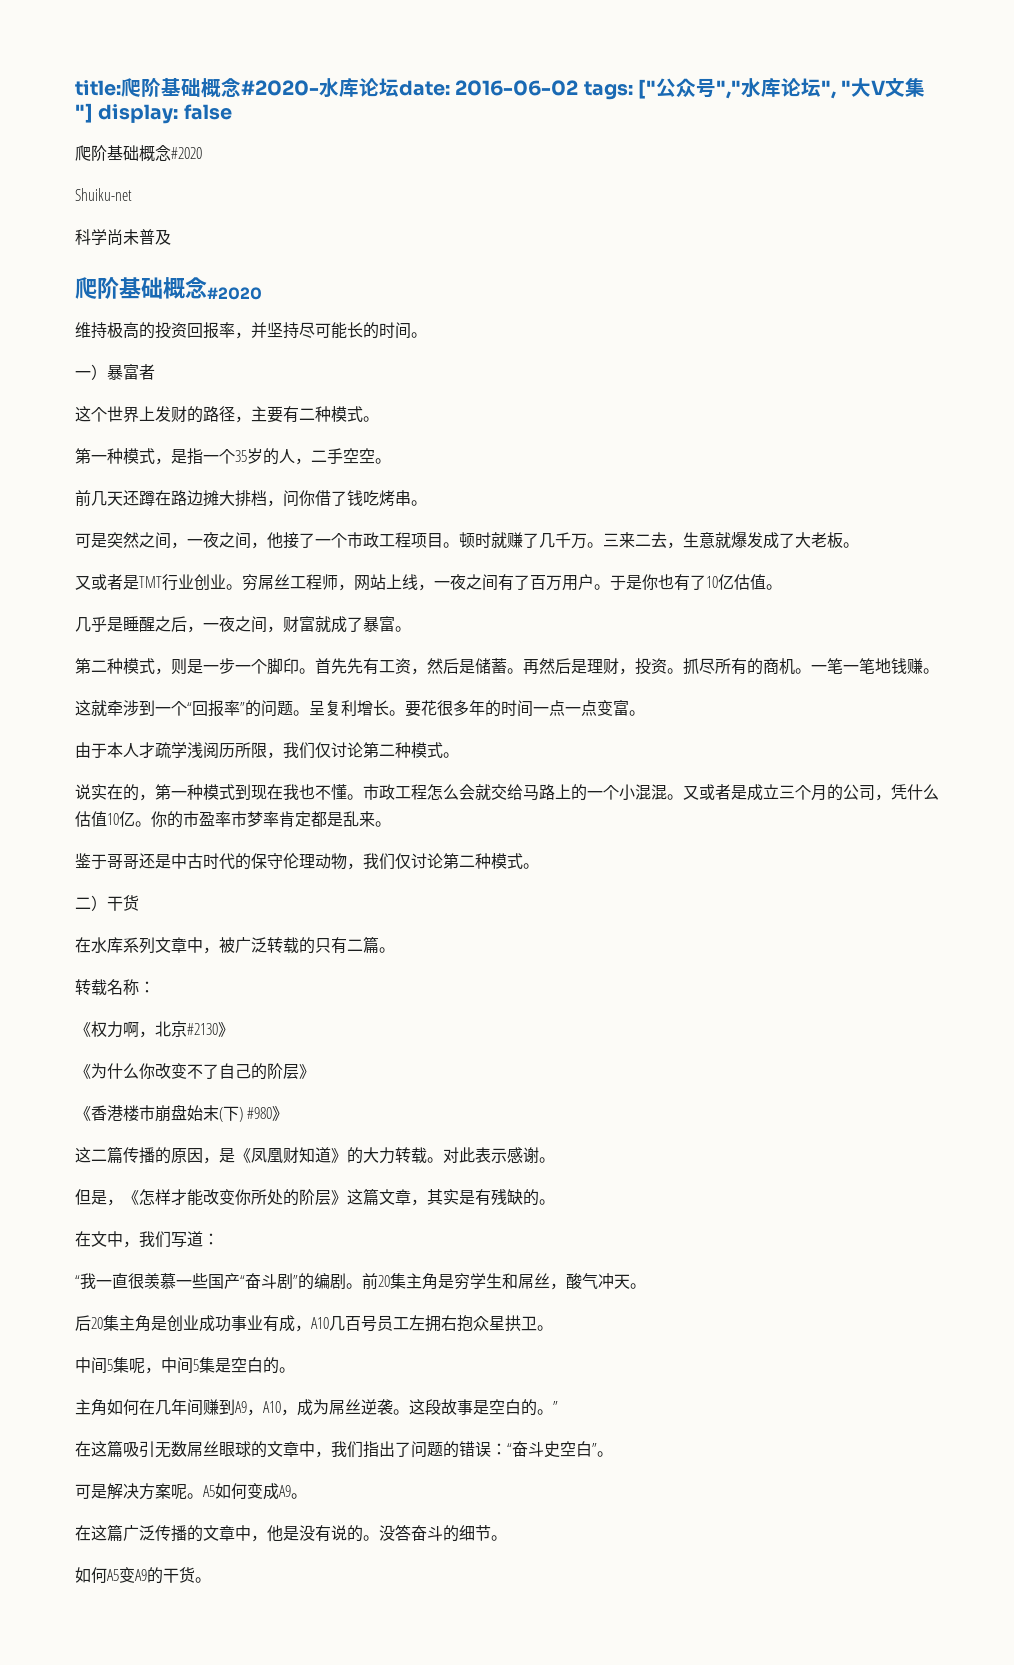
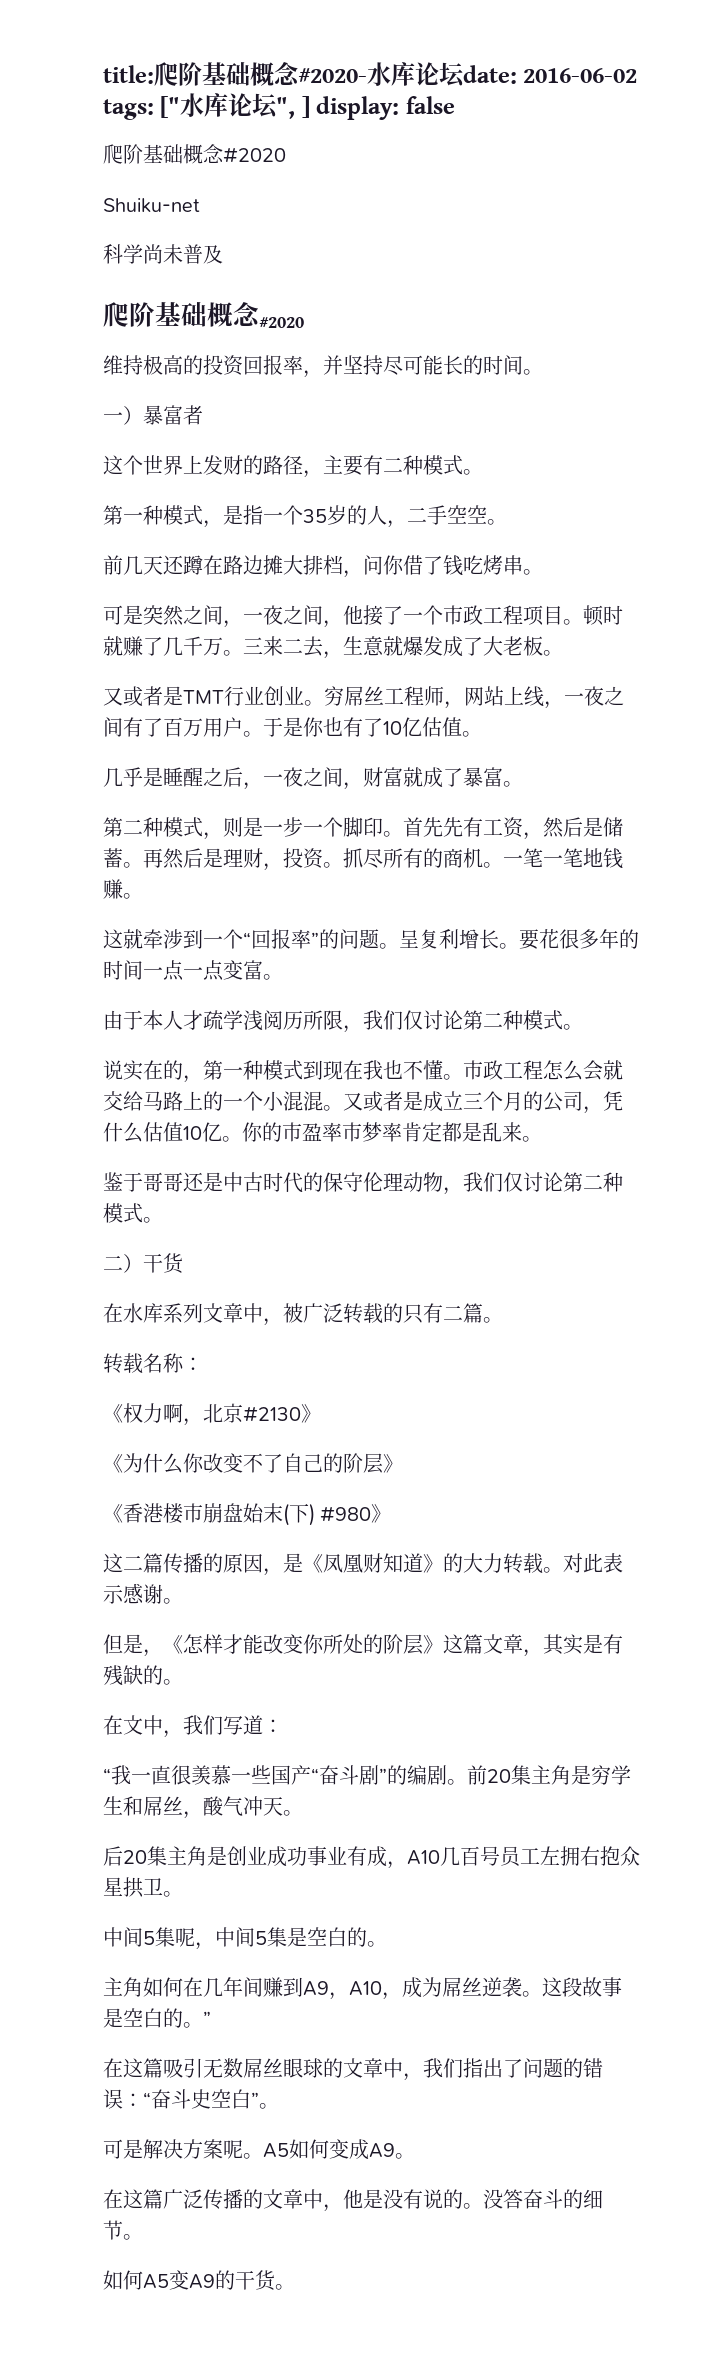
- title:爬阶基础概念#2020-水库论坛date: 2016-06-02 tags: ["公众号","水库论坛", "大V文集"] display: false
+ title:爬阶基础概念#2020-水库论坛date: 2016-06-02 tags: ["水库论坛", ] display: false

